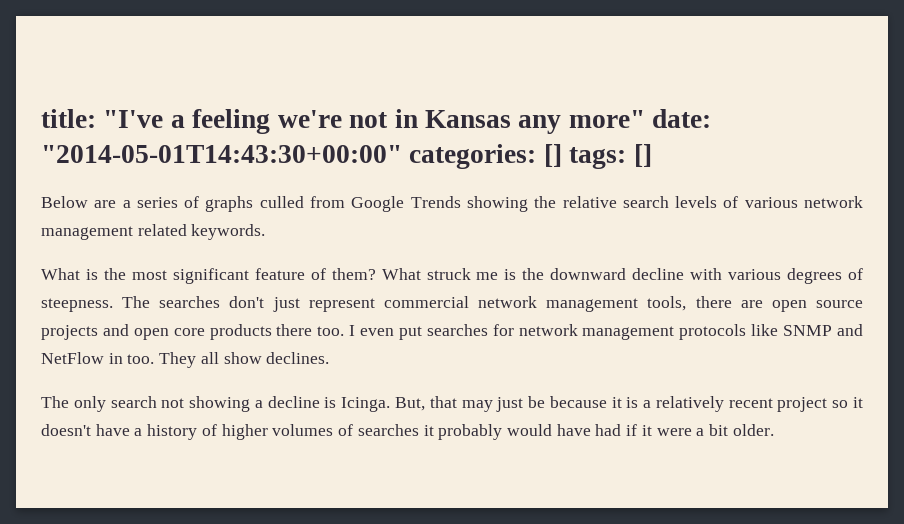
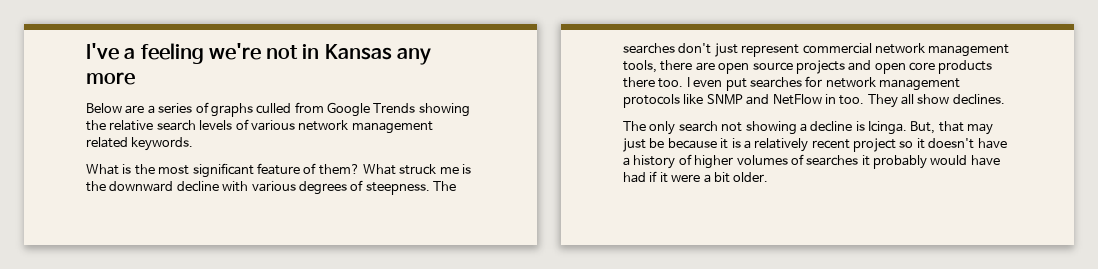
- title: "I've a feeling we're not in Kansas any more" date: "2014-05-01T14:43:30+00:00" categories: [] tags: []
+ I've a feeling we're not in Kansas any more

